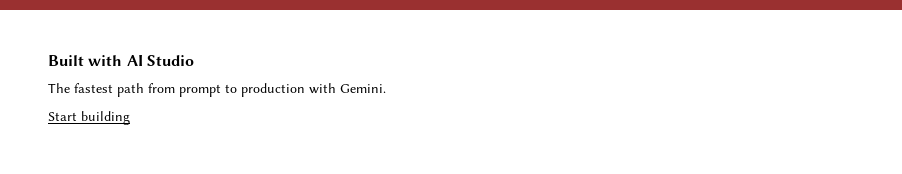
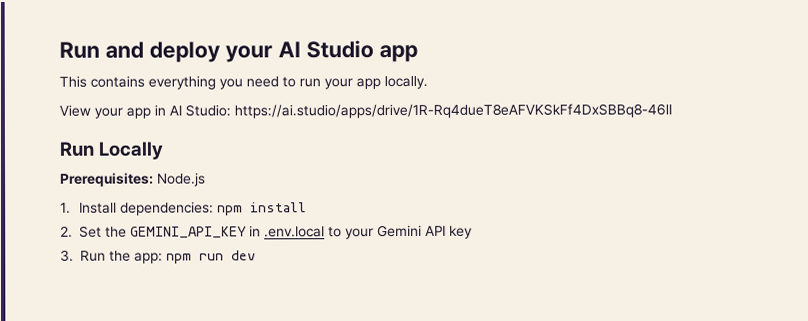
- Built with AI Studio
- The fastest path from prompt to production with Gemini.
- Start building
+ Run and deploy your AI Studio app
+ This contains everything you need to run your app locally.
+ View your app in AI Studio: https://ai.studio/apps/drive/1R-Rq4dueT8eAFVKSkFf4DxSBBq8-46lI
+ Run Locally
+ Prerequisites: Node.js
+ 1. Install dependencies: npm install
+ 2. Set the GEMINI_API_KEY in .env.local to your Gemini API key
+ 3. Run the app: npm run dev

